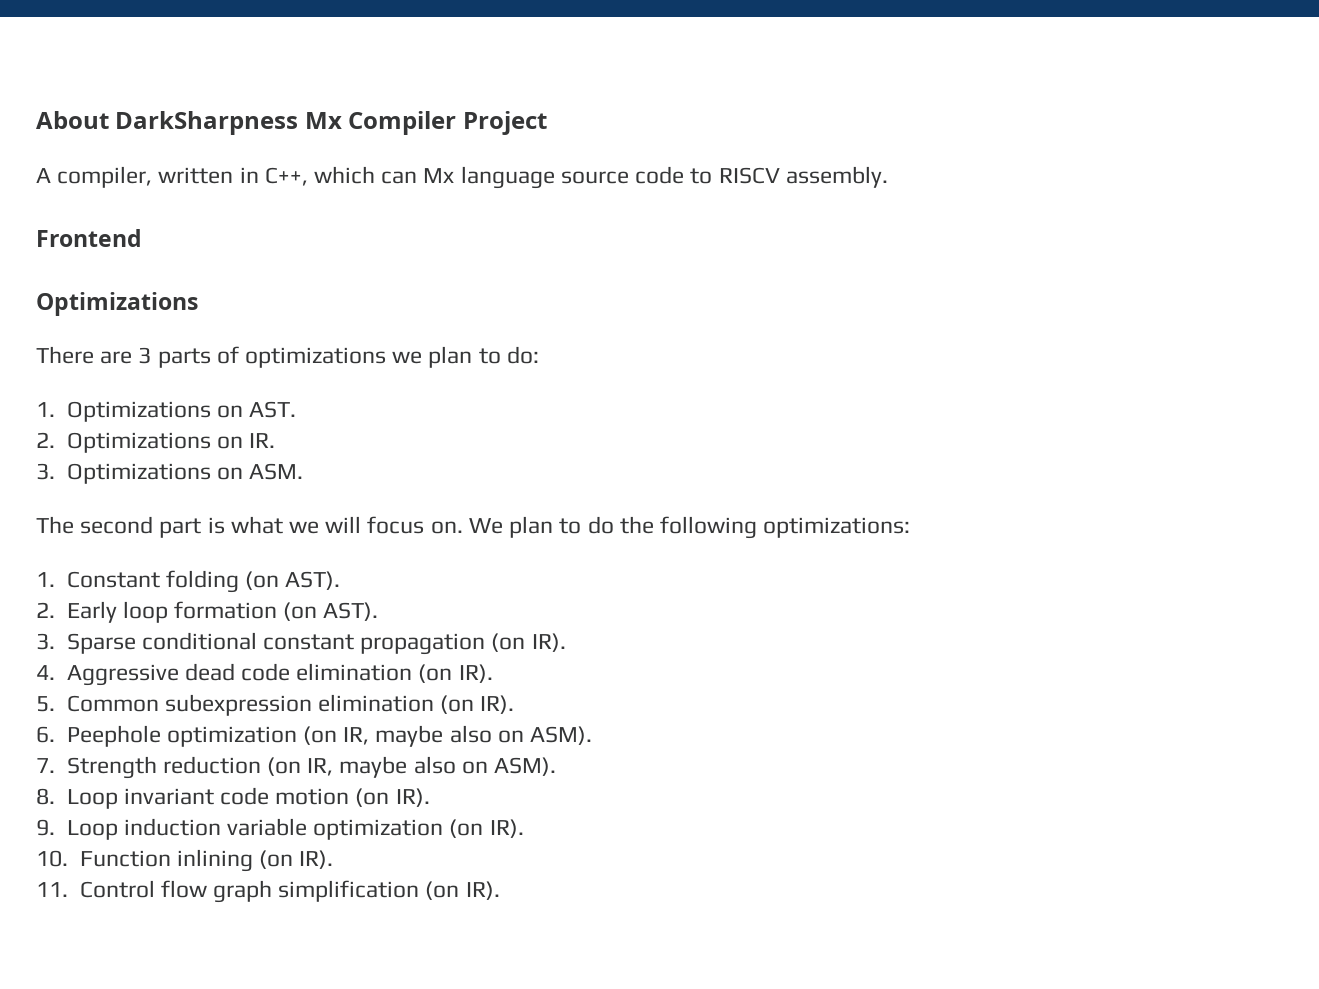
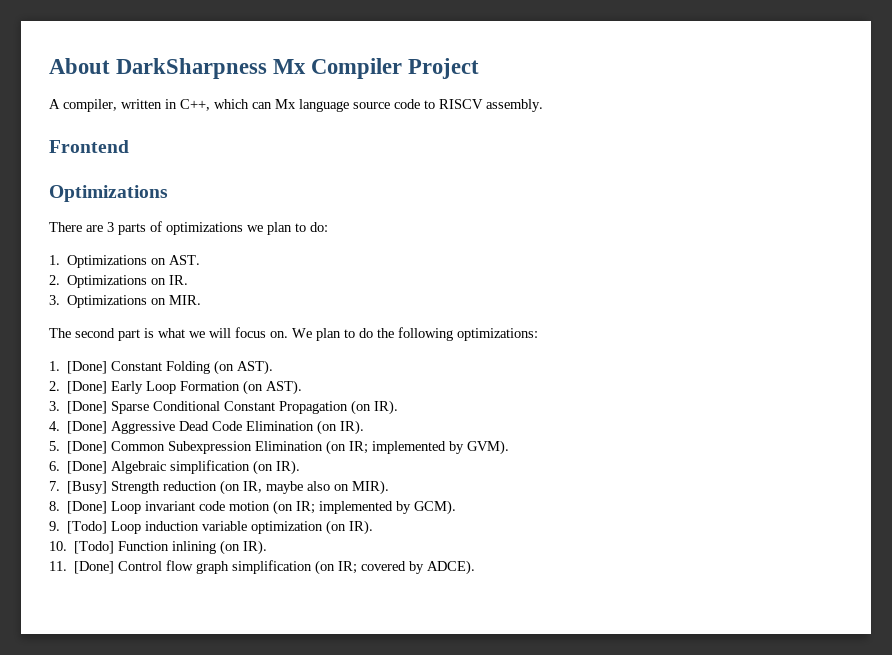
- 3. Optimizations on ASM.
+ 3. Optimizations on MIR.
- 1. Constant folding (on AST).
+ 1. [Done] Constant Folding (on AST).
- 2. Early loop formation (on AST).
+ 2. [Done] Early Loop Formation (on AST).
- 3. Sparse conditional constant propagation (on IR).
- 4. Aggressive dead code elimination (on IR).
- 5. Common subexpression elimination (on IR).
- 6. Peephole optimization (on IR, maybe also on ASM).
- 7. Strength reduction (on IR, maybe also on ASM).
+ 3. [Done] Sparse Conditional Constant Propagation (on IR).
+ 4. [Done] Aggressive Dead Code Elimination (on IR).
+ 5. [Done] Common Subexpression Elimination (on IR; implemented by GVM).
+ 6. [Done] Algebraic simplification (on IR).
+ 7. [Busy] Strength reduction (on IR, maybe also on MIR).
- 8. Loop invariant code motion (on IR).
+ 8. [Done] Loop invariant code motion (on IR; implemented by GCM).
- 9. Loop induction variable optimization (on IR).
+ 9. [Todo] Loop induction variable optimization (on IR).
- 10. Function inlining (on IR).
+ 10. [Todo] Function inlining (on IR).
- 11. Control flow graph simplification (on IR).
+ 11. [Done] Control flow graph simplification (on IR; covered by ADCE).

